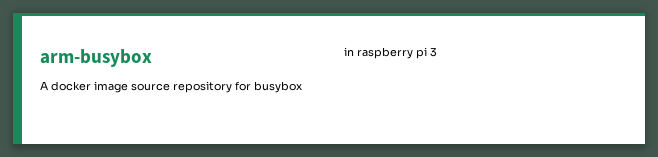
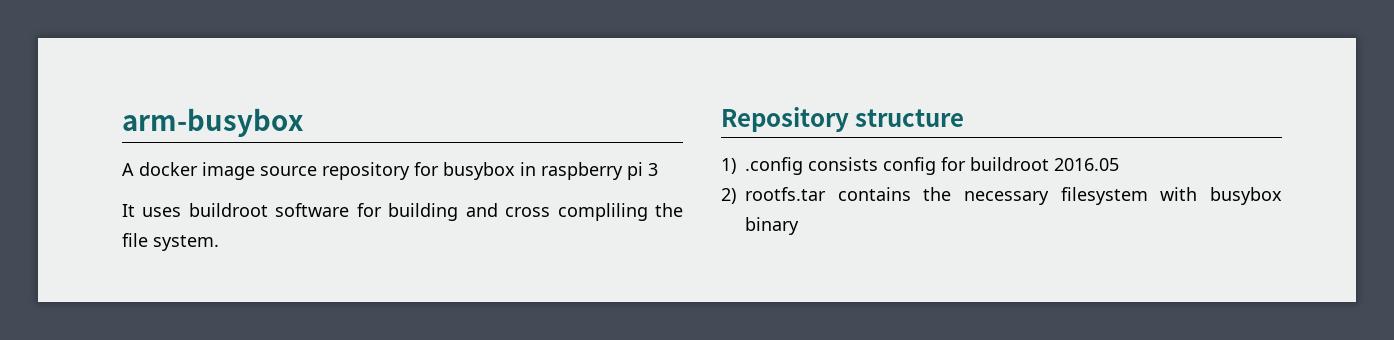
+ It uses buildroot software for building and cross compliling the file system.
+ Repository structure
+ 1) .config consists config for buildroot 2016.05
+ 2) rootfs.tar contains the necessary filesystem with busybox binary

